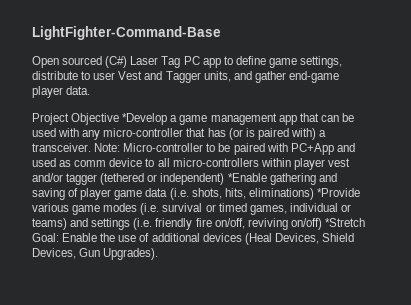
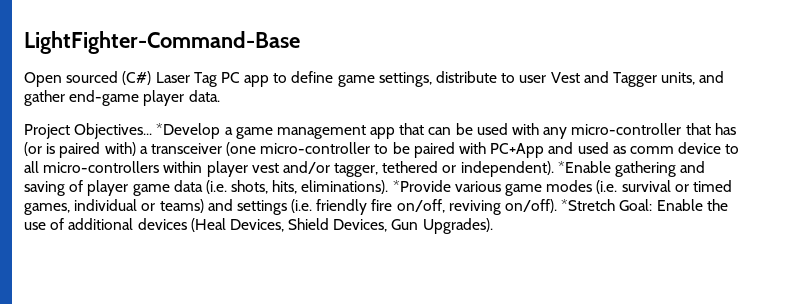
- Project Objective *Develop a game management app that can be used with any micro-controller that has (or is paired with) a transceiver. Note: Micro-controller to be paired with PC+App and used as comm device to all micro-controllers within player vest and/or tagger (tethered or independent) *Enable gathering and saving of player game data (i.e. shots, hits, eliminations) *Provide various game modes (i.e. survival or timed games, individual or teams) and settings (i.e. friendly fire on/off, reviving on/off) *Stretch Goal:
+ Project Objectives... *Develop a game management app that can be used with any micro-controller that has (or is paired with) a transceiver (one micro-controller to be paired with PC+App and used as comm device to all micro-controllers within player vest and/or tagger, tethered or independent). *Enable gathering and saving of player game data (i.e. shots, hits, eliminations). *Provide various game modes (i.e. survival or timed games, individual or teams) and settings (i.e. friendly fire on/off, reviving on/off). *Stretch Goal:

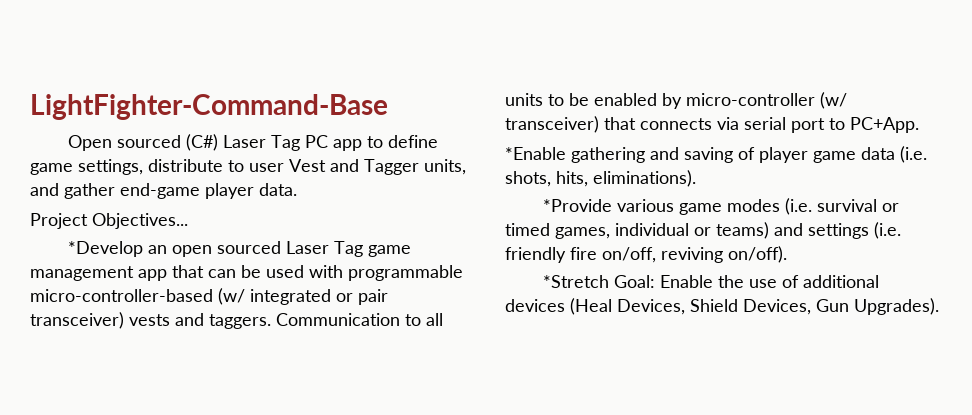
- Project Objectives... *Develop a game management app that can be used with any micro-controller that has (or is paired with) a transceiver (one micro-controller to be paired with PC+App and used as comm device to all micro-controllers within player vest and/or tagger, tethered or independent). *Enable gathering and saving of player game data (i.e. shots, hits, eliminations). *Provide various game modes (i.e. survival or timed games, individual or teams) and settings (i.e. friendly fire on/off, reviving on/off). *Stretch Goal: Enable the use of additional devices (Heal Devices, Shield Devices, Gun Upgrades).
+ Project Objectives...
+ *Develop an open sourced Laser Tag game management app that can be used with programmable micro-controller-based (w/ integrated or pair transceiver) vests and taggers. Communication to all units to be enabled by micro-controller (w/ transceiver) that connects via serial port to PC+App.
+ *Enable gathering and saving of player game data (i.e. shots, hits, eliminations).
+ *Provide various game modes (i.e. survival or timed games, individual or teams) and settings (i.e. friendly fire on/off, reviving on/off).
+ *Stretch Goal: Enable the use of additional devices (Heal Devices, Shield Devices, Gun Upgrades).

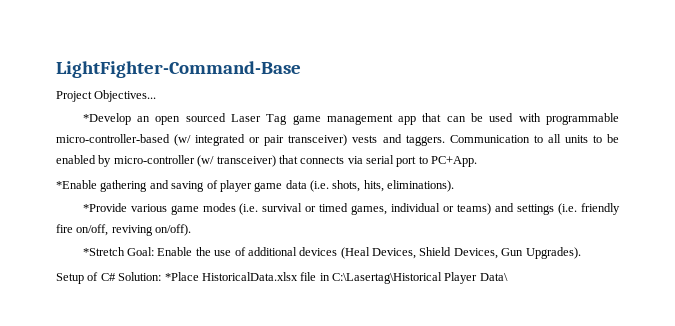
- Open sourced (C#) Laser Tag PC app to define game settings, distribute to user Vest and Tagger units, and gather end-game player data.
+ Setup of C# Solution: *Place HistoricalData.xlsx file in C:\Lasertag\Historical Player Data\

